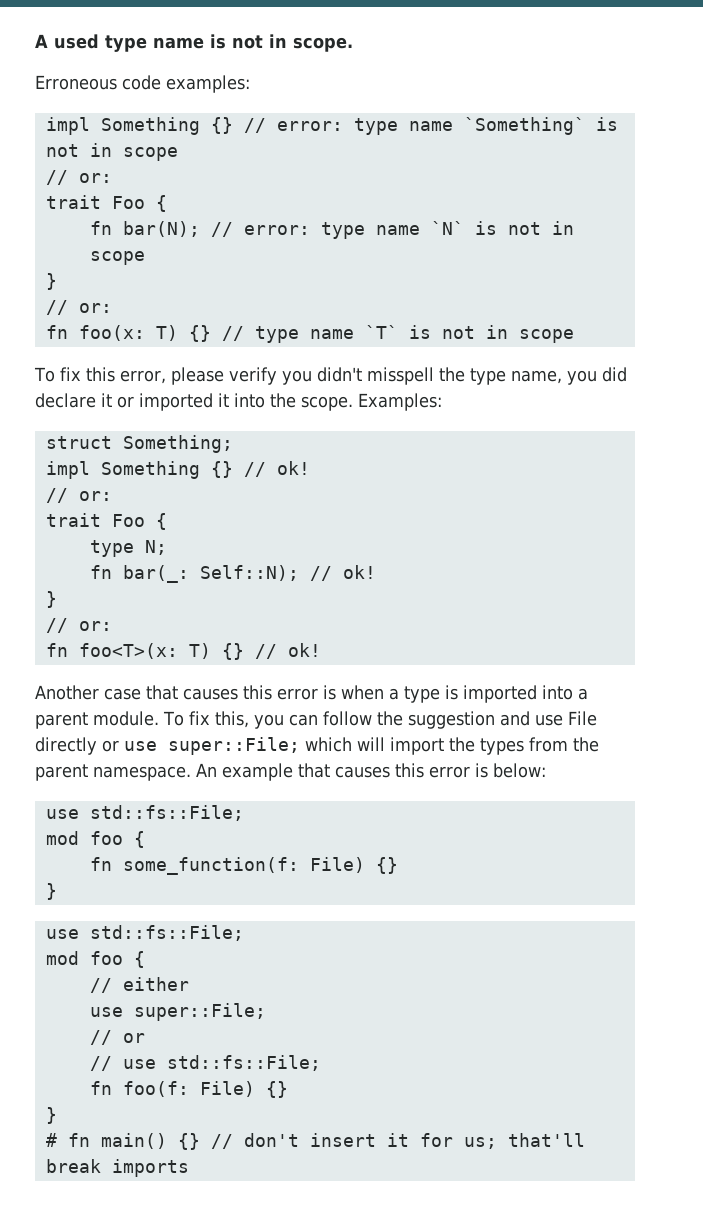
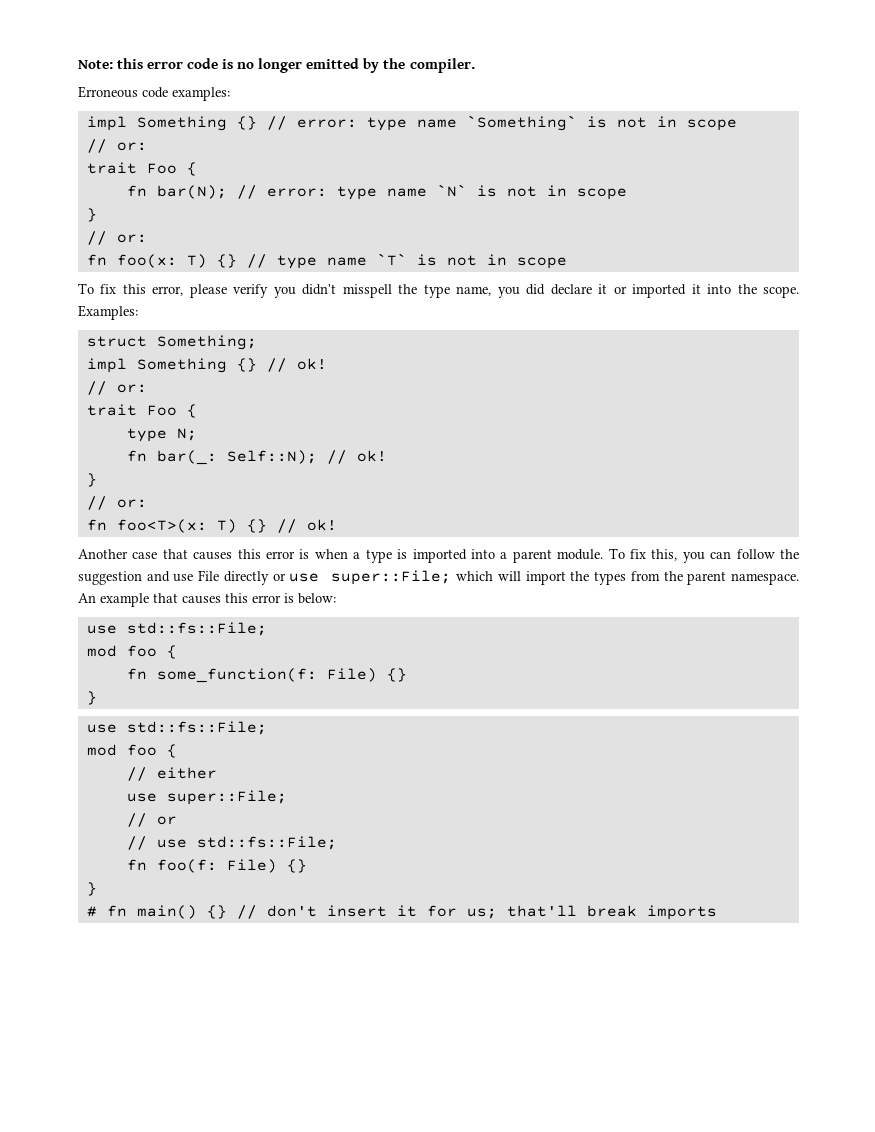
- A used type name is not in scope.
+ Note: this error code is no longer emitted by the compiler.

